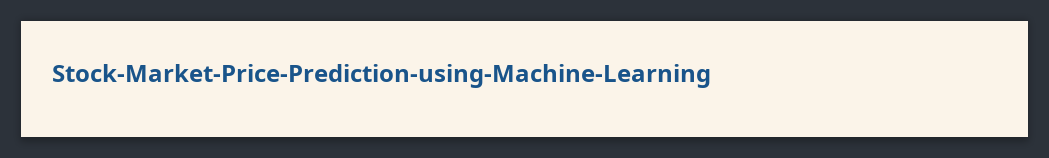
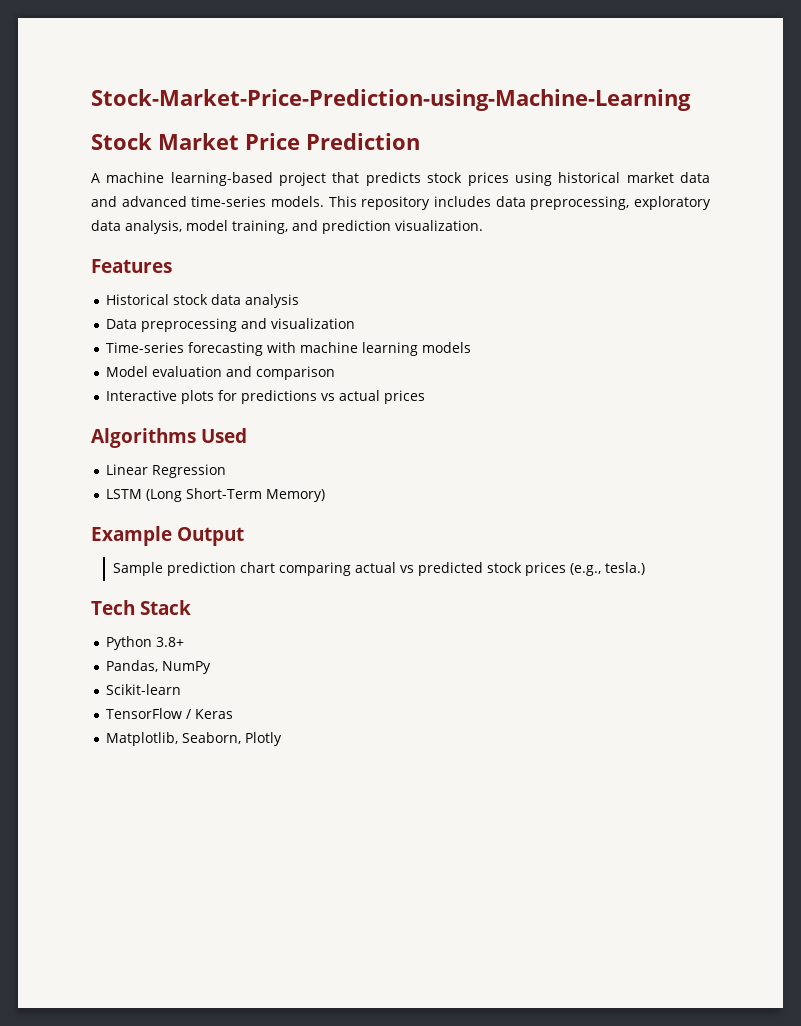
+ Stock Market Price Prediction
+ A machine learning-based project that predicts stock prices using historical market data and advanced time-series models. This repository includes data preprocessing, exploratory data analysis, model training, and prediction visualization.
+ Features
+ Historical stock data analysis
+ Data preprocessing and visualization
+ Time-series forecasting with machine learning models
+ Model evaluation and comparison
+ Interactive plots for predictions vs actual prices
+ Algorithms Used
+ Linear Regression
+ LSTM (Long Short-Term Memory)
+ Example Output
+ Sample prediction chart comparing actual vs predicted stock prices (e.g., tesla.)
+ Tech Stack
+ Python 3.8+
+ Pandas, NumPy
+ Scikit-learn
+ TensorFlow / Keras
+ Matplotlib, Seaborn, Plotly

